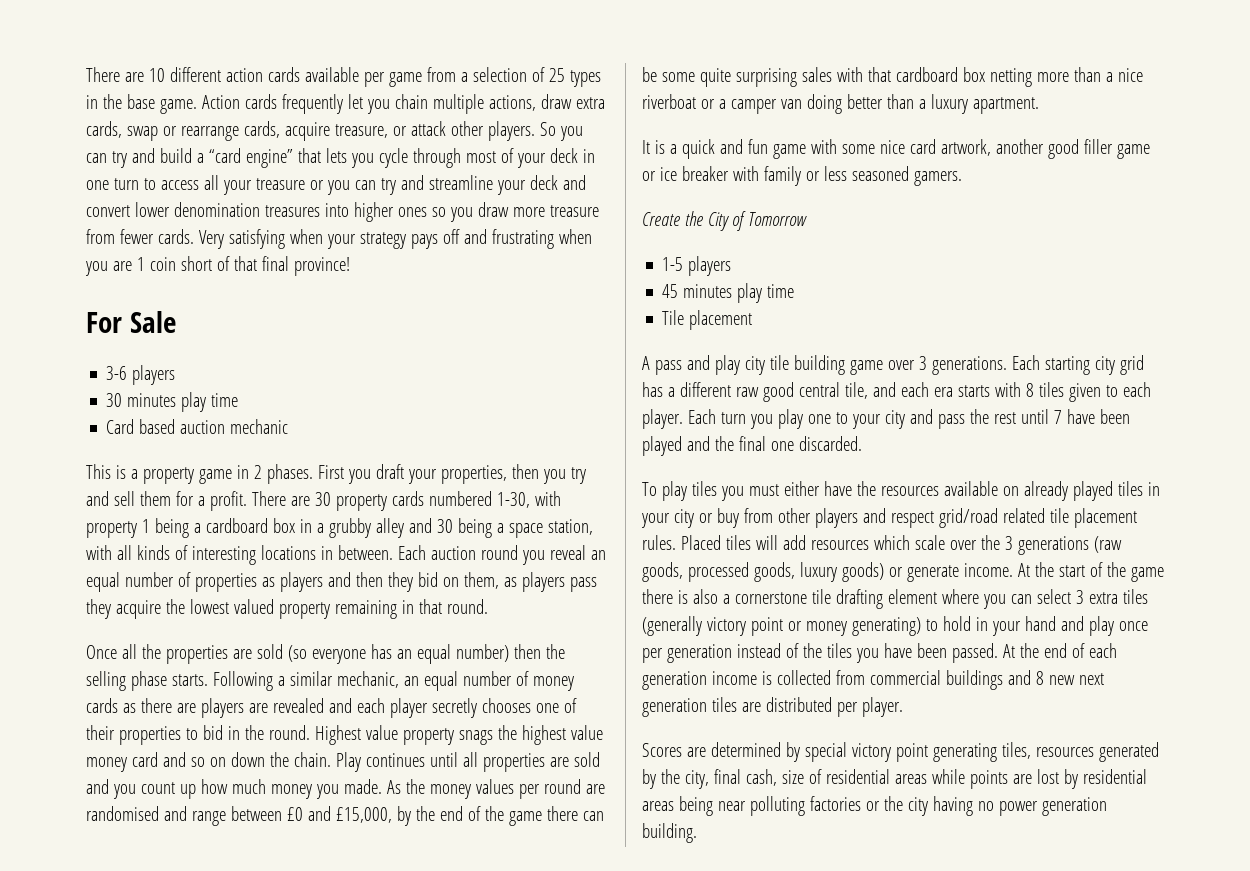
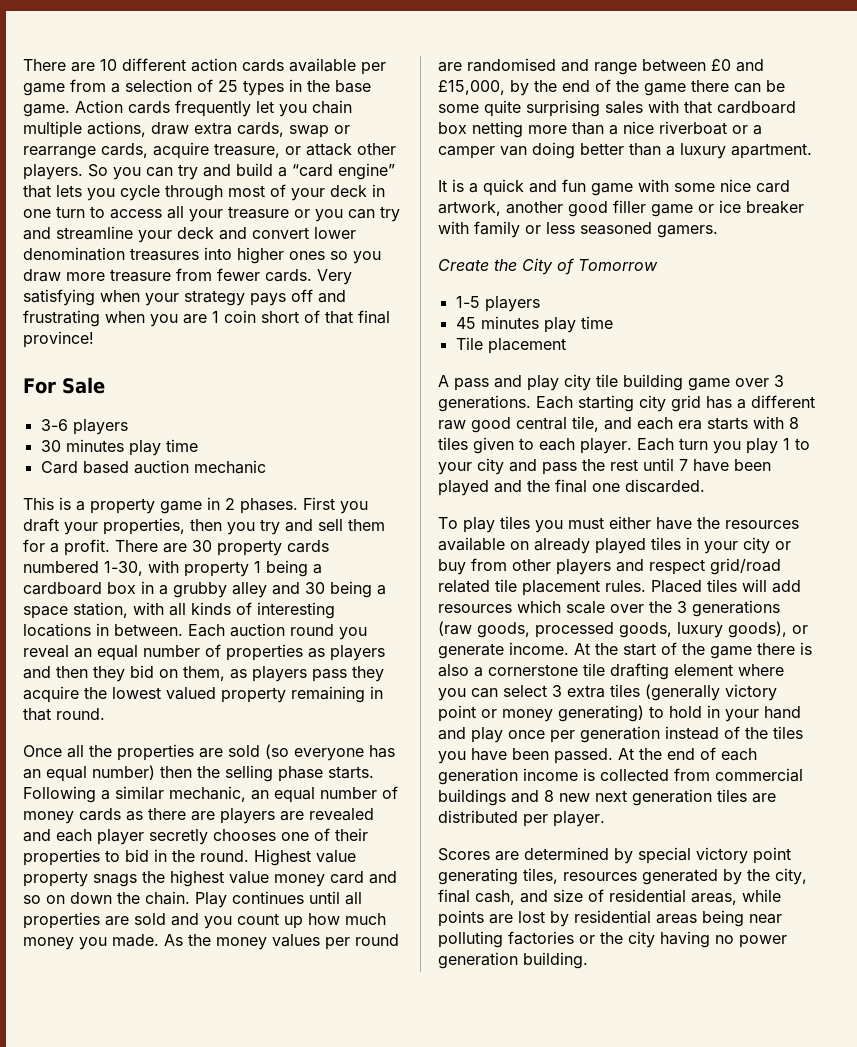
- Each turn you play one to your city and pass the rest until 7 have been played and the final one discarded.
+ Each turn you play 1 to your city and pass the rest until 7 have been played and the final one discarded.
- Placed tiles will add resources which scale over the 3 generations (raw goods, processed goods, luxury goods) or generate income.
+ Placed tiles will add resources which scale over the 3 generations (raw goods, processed goods, luxury goods), or generate income.
- Scores are determined by special victory point generating tiles, resources generated by the city, final cash, size of residential areas while points are lost by residential areas being near polluting factories or the city having no power generation building.
+ Scores are determined by special victory point generating tiles, resources generated by the city, final cash, and size of residential areas, while points are lost by residential areas being near polluting factories or the city having no power generation building.

